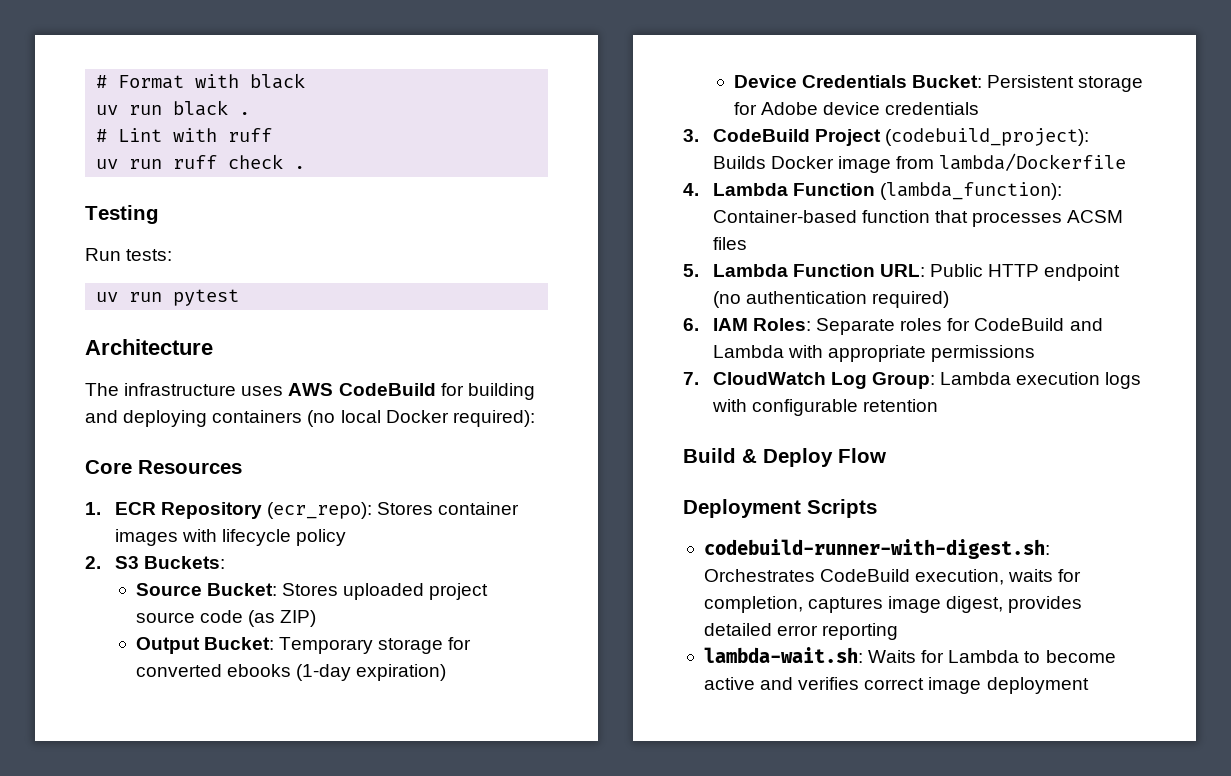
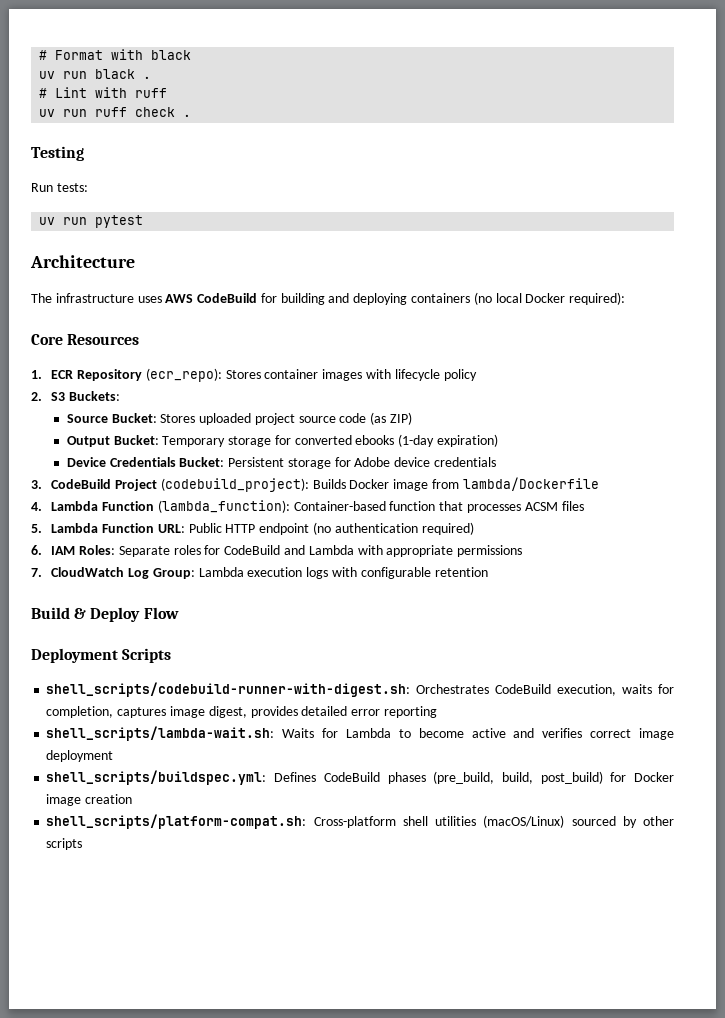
- codebuild-runner-with-digest.sh: Orchestrates CodeBuild execution, waits for completion, captures image digest, provides detailed error reporting
+ shell_scripts/codebuild-runner-with-digest.sh: Orchestrates CodeBuild execution, waits for completion, captures image digest, provides detailed error reporting
- lambda-wait.sh: Waits for Lambda to become active and verifies correct image deployment
+ shell_scripts/lambda-wait.sh: Waits for Lambda to become active and verifies correct image deployment
+ shell_scripts/buildspec.yml: Defines CodeBuild phases (pre_build, build, post_build) for Docker image creation
+ shell_scripts/platform-compat.sh: Cross-platform shell utilities (macOS/Linux) sourced by other scripts

